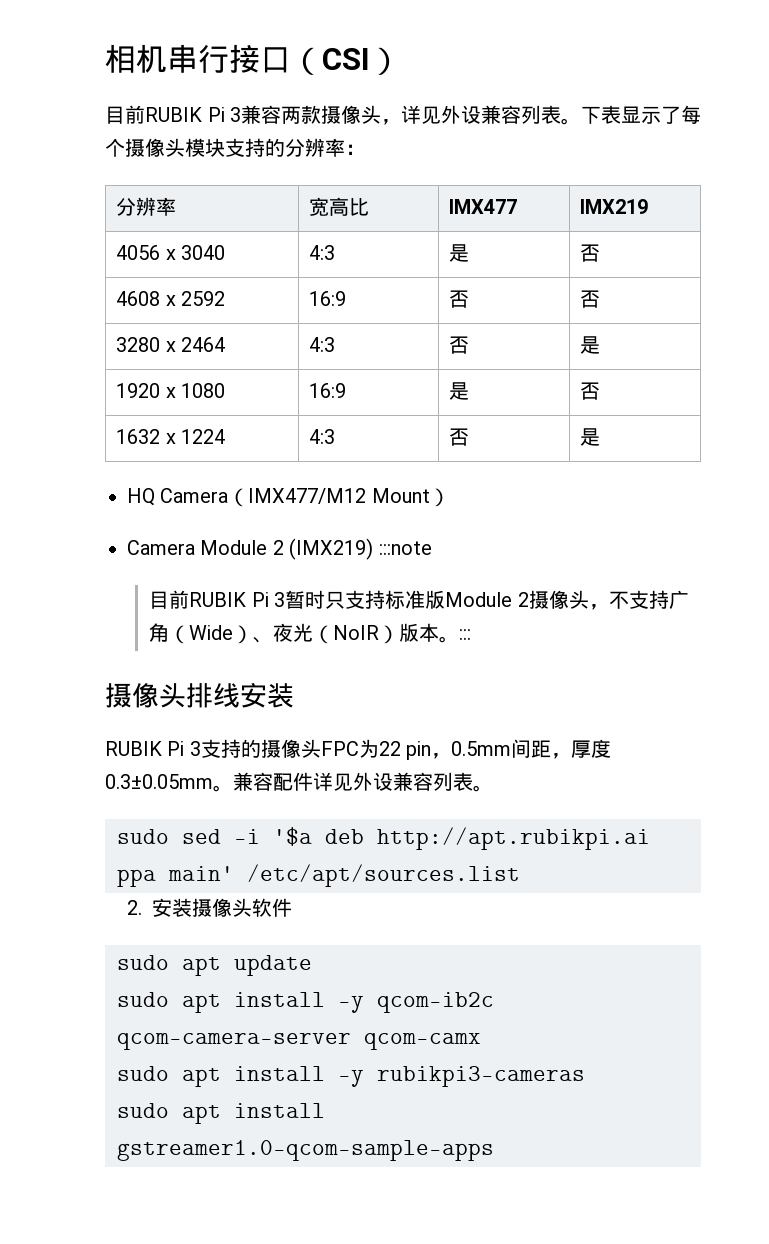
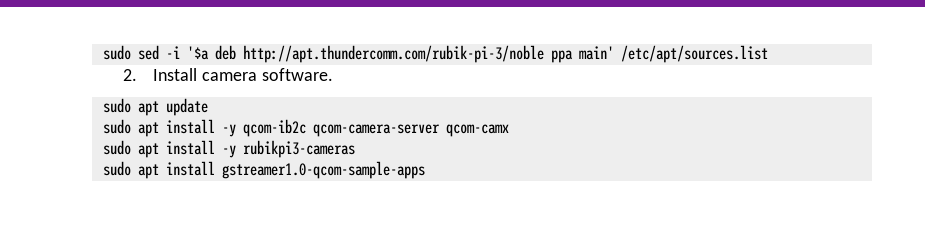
- 相机串行接口（CSI）
- 目前RUBIK Pi 3兼容两款摄像头，详见外设兼容列表。下表显示了每个摄像头模块支持的分辨率：
- 分辨率 | 宽高比 | IMX477 | IMX219
- 4056 x 3040 | 4:3 | 是 | 否
- 4608 x 2592 | 16:9 | 否 | 否
- 3280 x 2464 | 4:3 | 否 | 是
- 1920 x 1080 | 16:9 | 是 | 否
- 1632 x 1224 | 4:3 | 否 | 是
- HQ Camera（IMX477/M12 Mount）
- Camera Module 2 (IMX219) :::note
- 目前RUBIK Pi 3暂时只支持标准版Module 2摄像头，不支持广角（Wide）、夜光（NoIR）版本。:::
- 摄像头排线安装
- RUBIK Pi 3支持的摄像头FPC为22 pin，0.5mm间距，厚度0.3±0.05mm。兼容配件详见外设兼容列表。
- sudo sed -i '$a deb http://apt.rubikpi.ai ppa main' /etc/apt/sources.list
+ sudo sed -i '$a deb http://apt.thundercomm.com/rubik-pi-3/noble ppa main' /etc/apt/sources.list
- 2.安装摄像头软件
+ 2. Install camera software.

